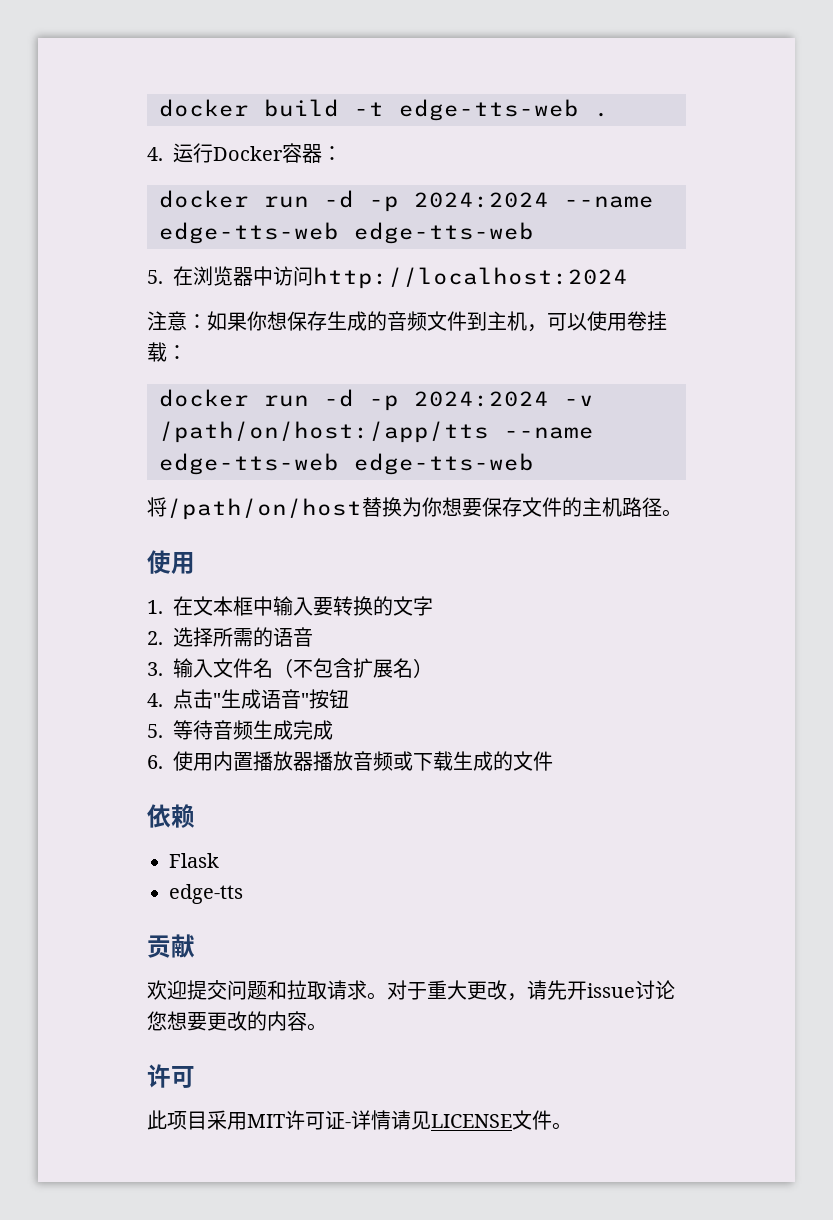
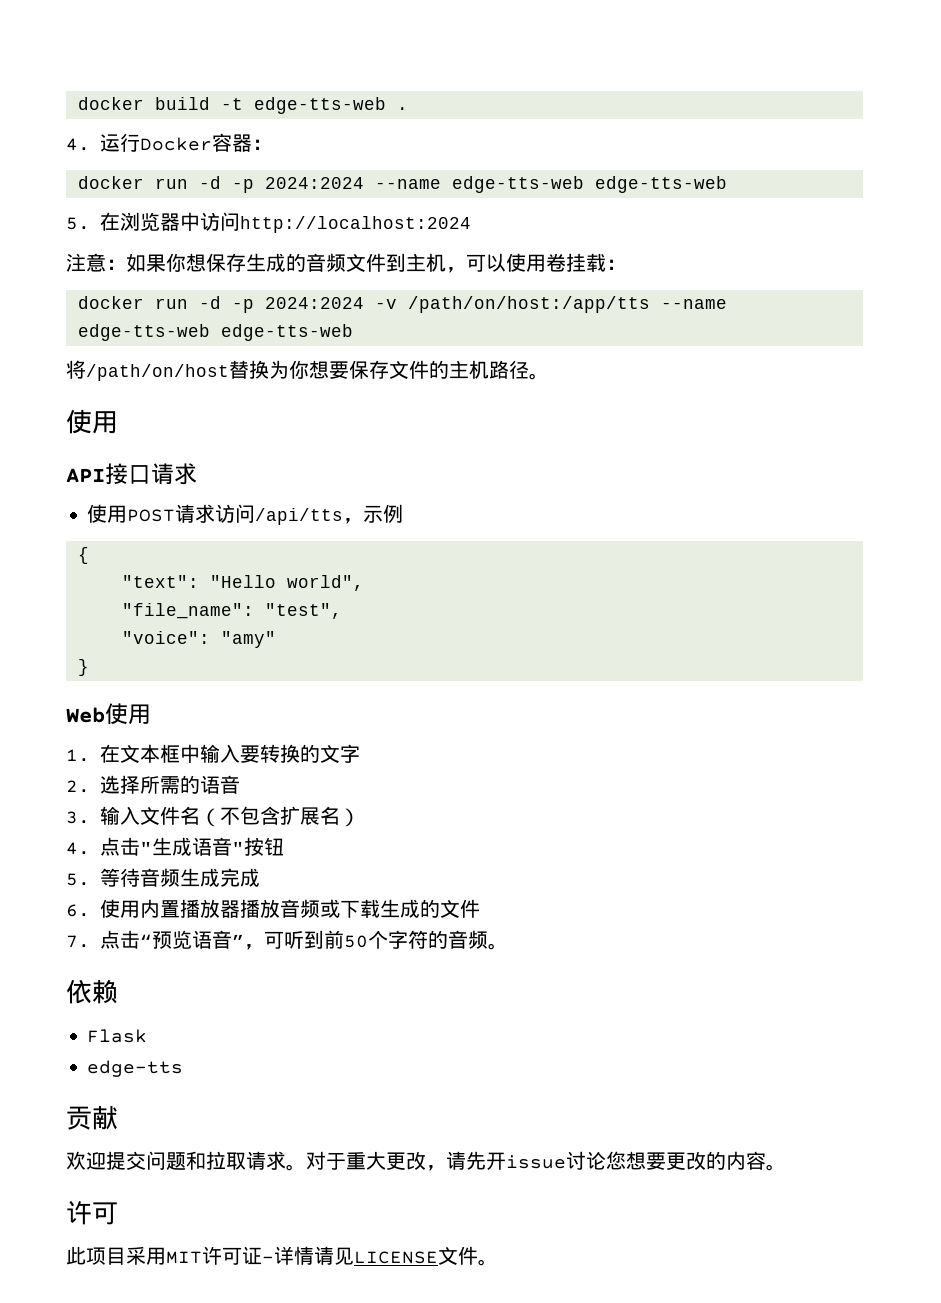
+ API接口请求
+ 使用POST请求访问/api/tts，示例
+ {
+ "text": "Hello world",
+ "file_name": "test",
+ "voice": "amy"
+ }
+ Web使用
+ 7.点击“预览语音”，可听到前50个字符的音频。

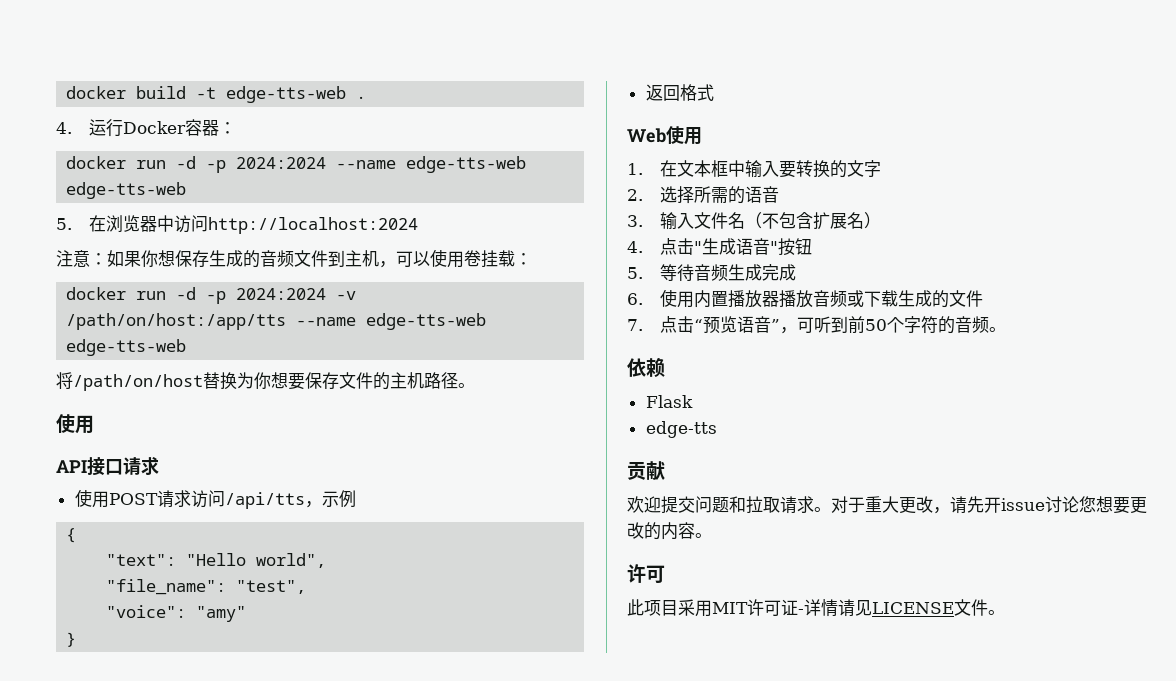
+ 返回格式

